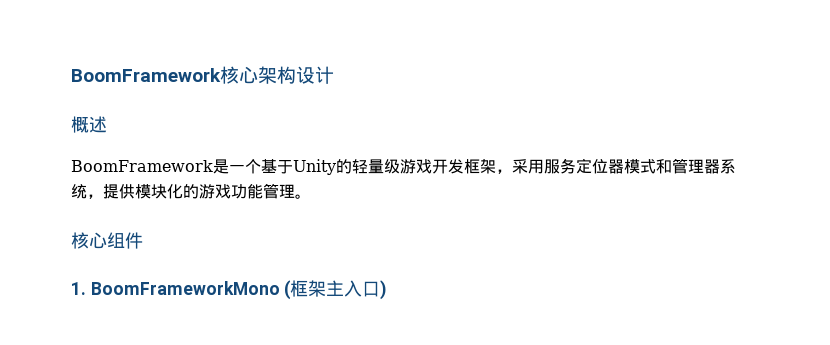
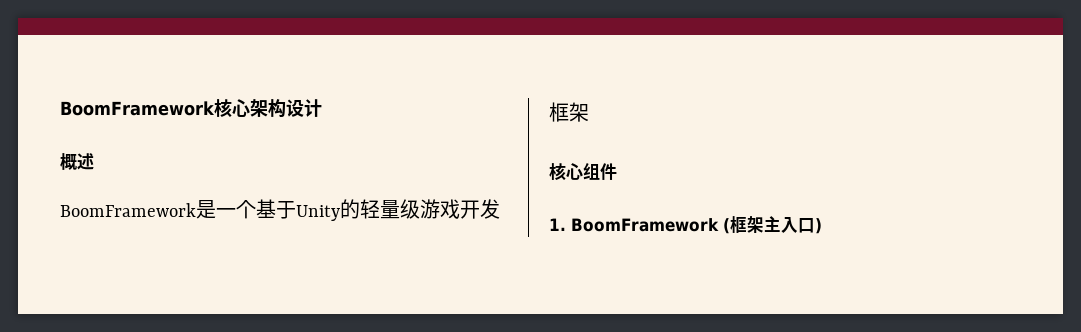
- BoomFramework是一个基于Unity的轻量级游戏开发框架，采用服务定位器模式和管理器系统，提供模块化的游戏功能管理。
+ BoomFramework是一个基于Unity的轻量级游戏开发框架
- 1. BoomFrameworkMono (框架主入口)
+ 1. BoomFramework (框架主入口)

